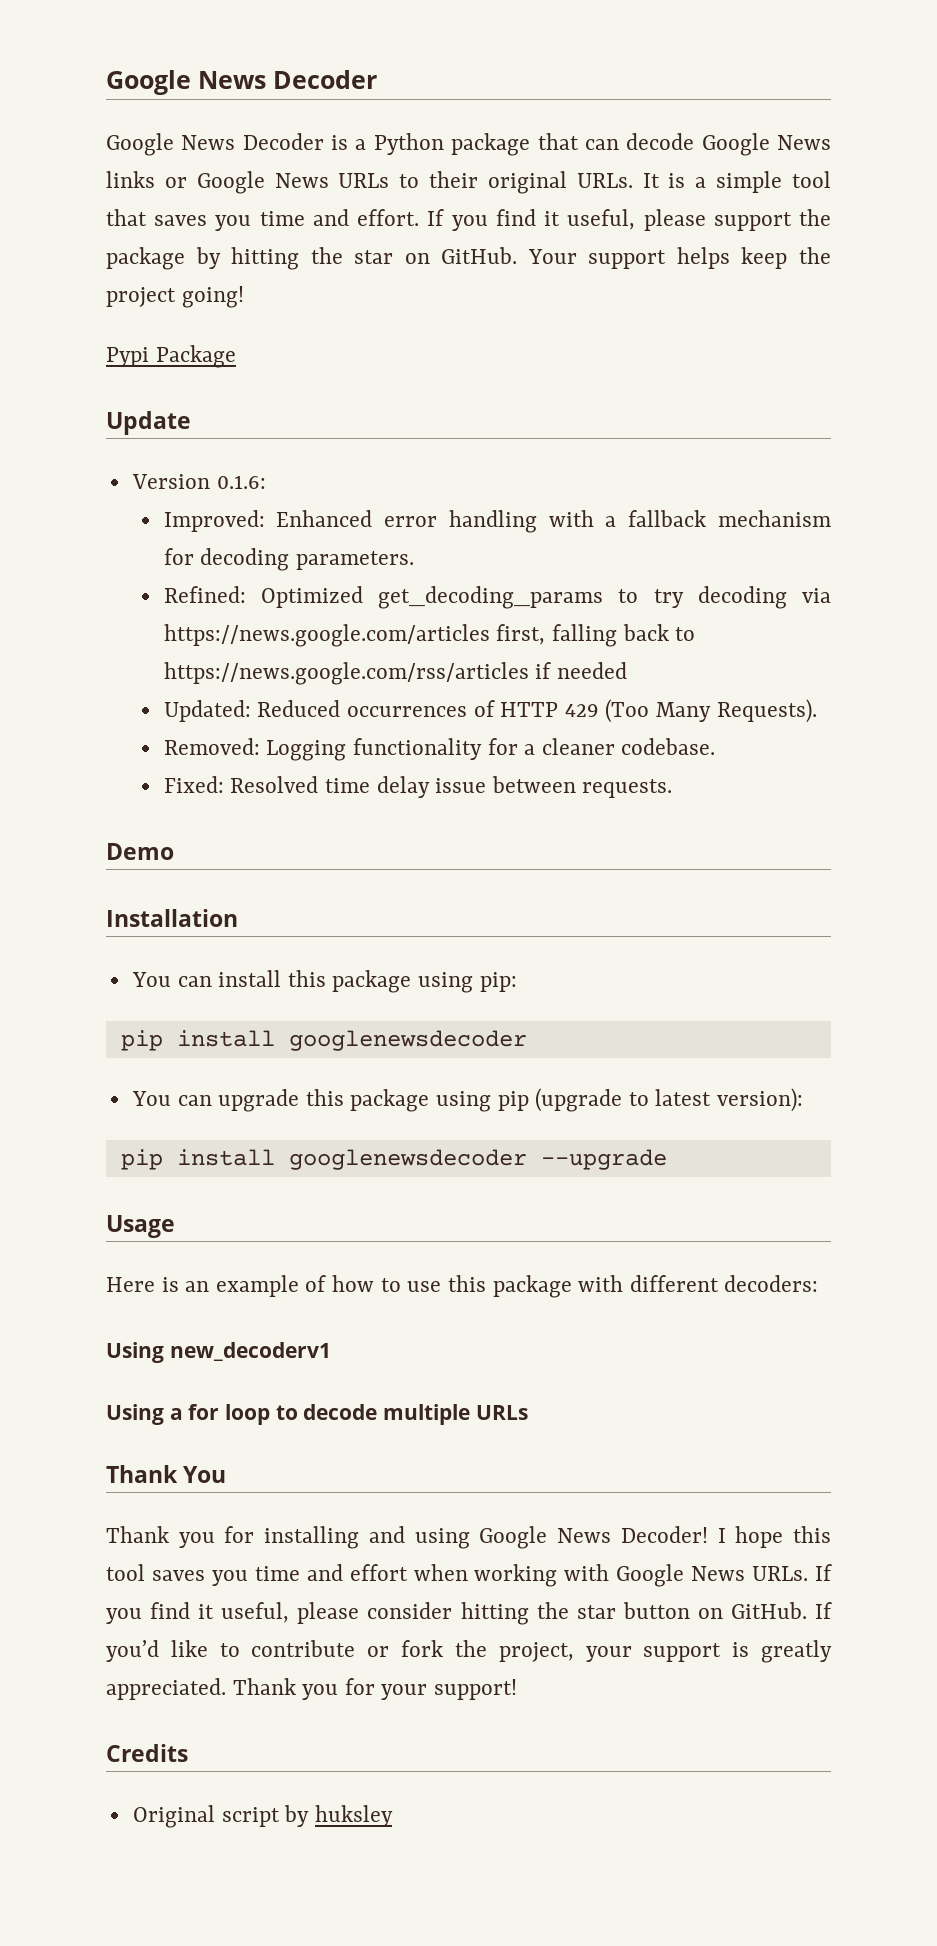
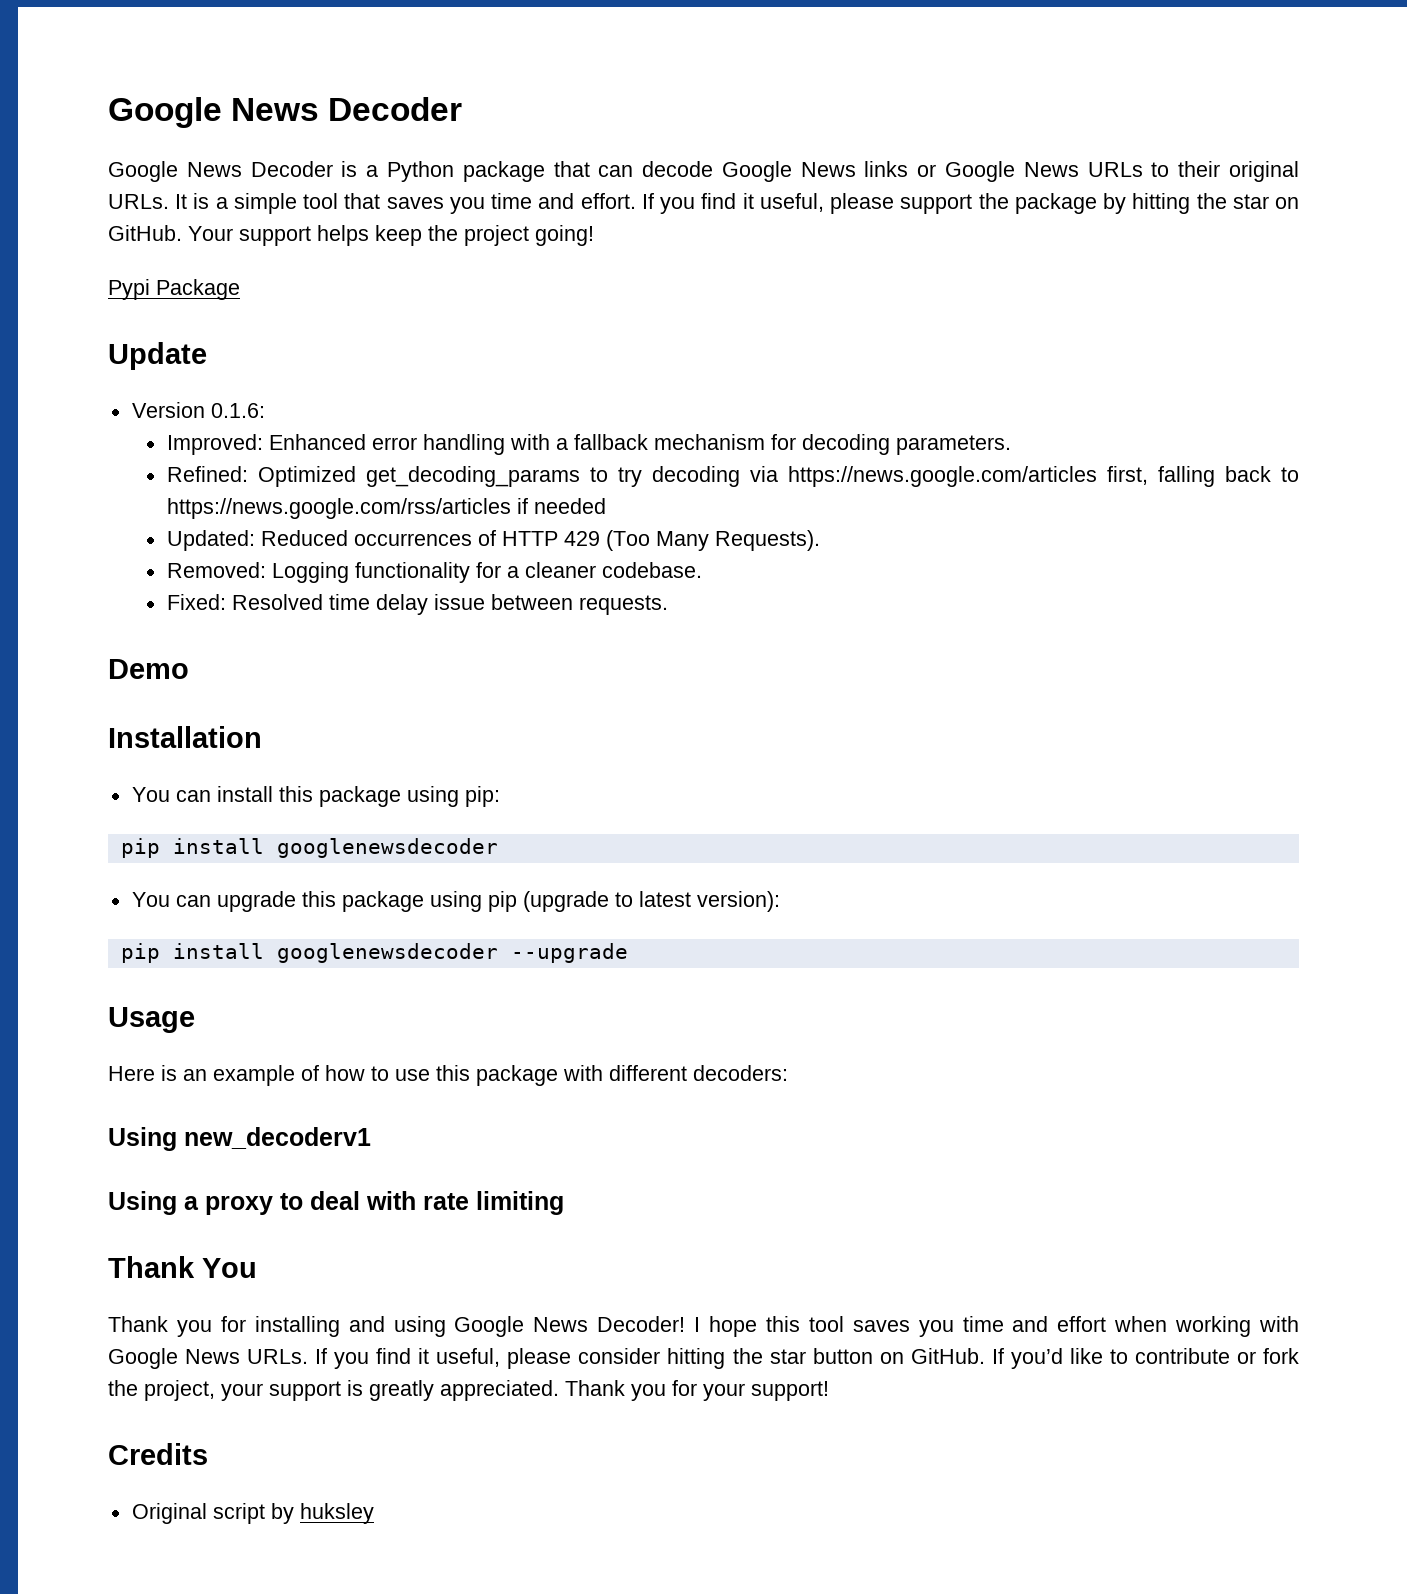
- Using a for loop to decode multiple URLs
+ Using a proxy to deal with rate limiting

